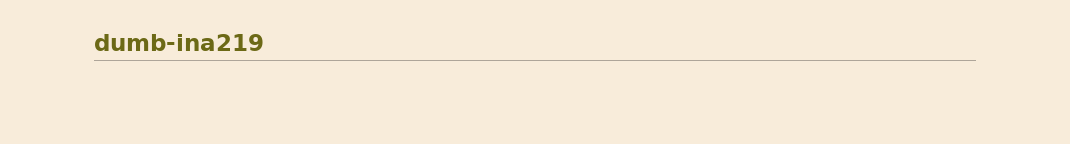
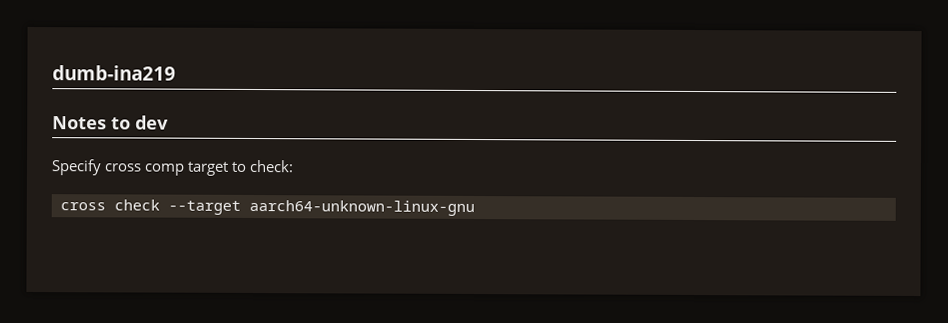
+ Notes to dev
+ Specify cross comp target to check:
+ cross check --target aarch64-unknown-linux-gnu

